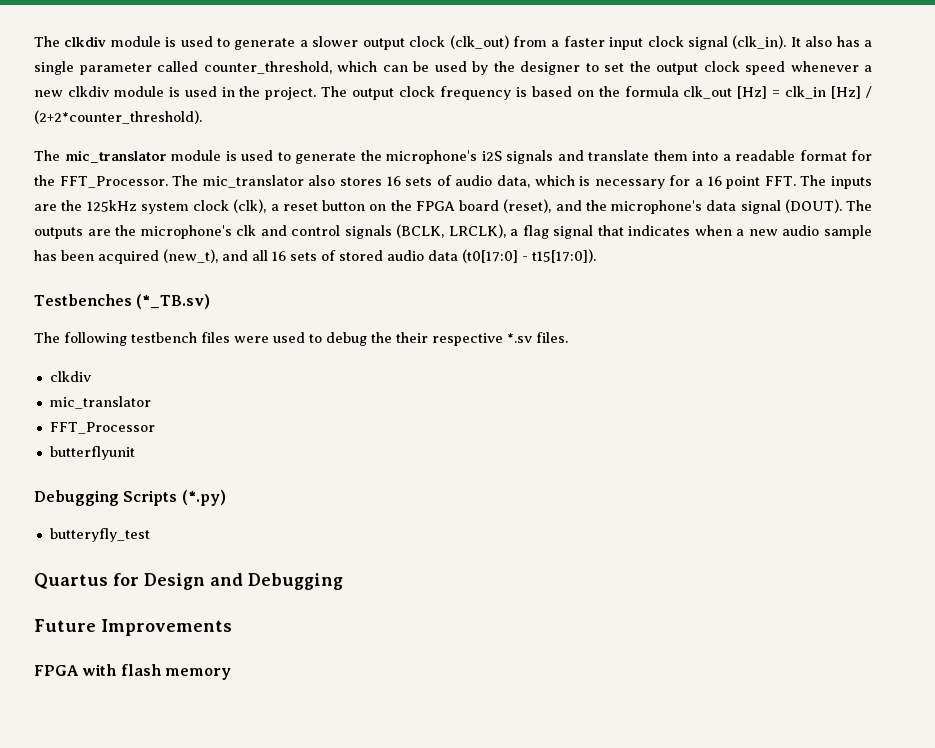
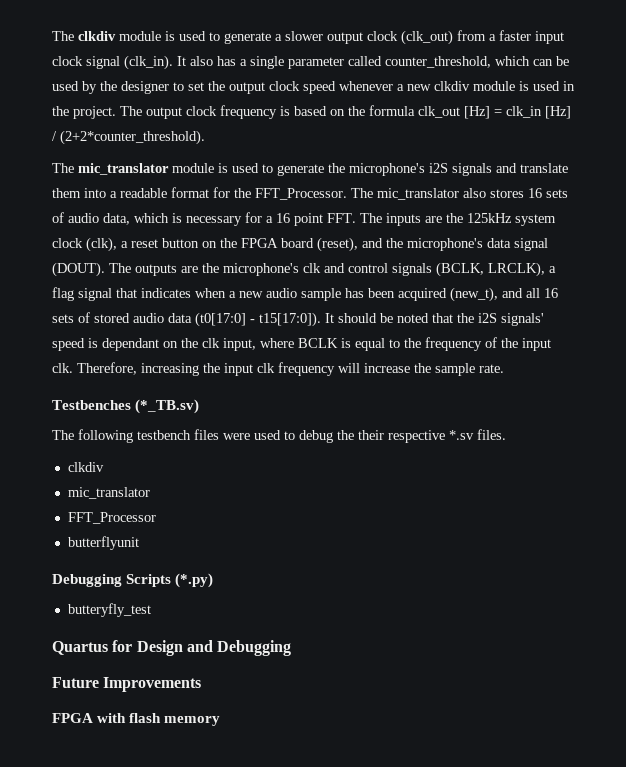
+ It should be noted that the i2S signals' speed is dependant on the clk input, where BCLK is equal to the frequency of the input clk. Therefore, increasing the input clk frequency will increase the sample rate.

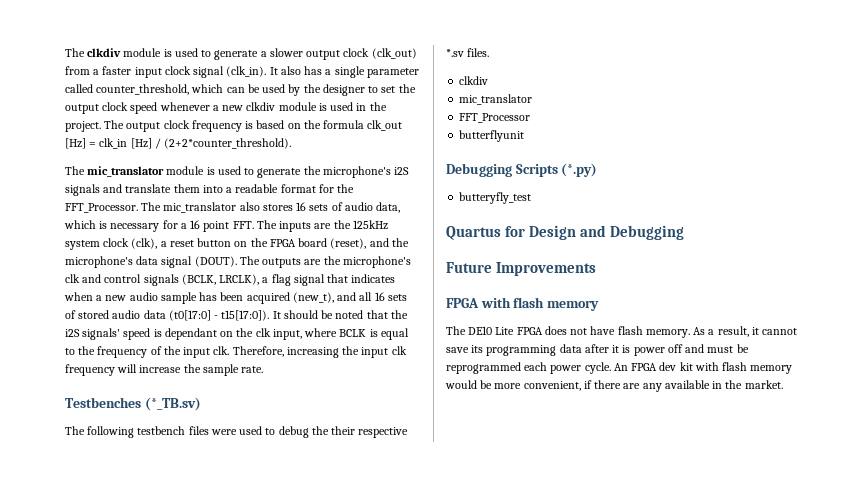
+ The DE10 Lite FPGA does not have flash memory. As a result, it cannot save its programming data after it is power off and must be reprogrammed each power cycle. An FPGA dev kit with flash memory would be more convenient, if there are any available in the market.

